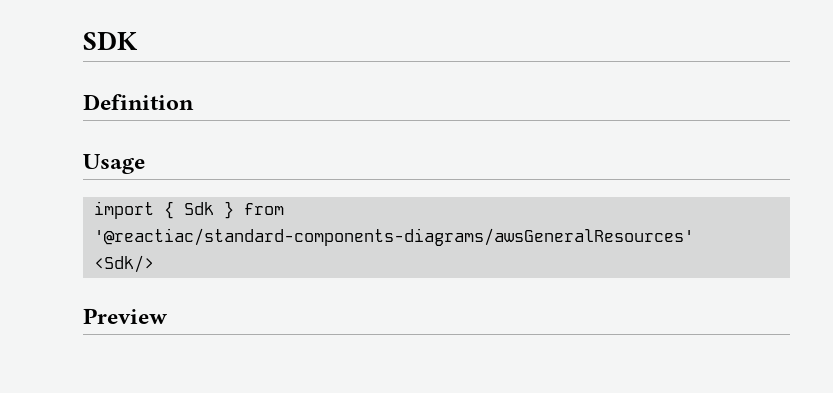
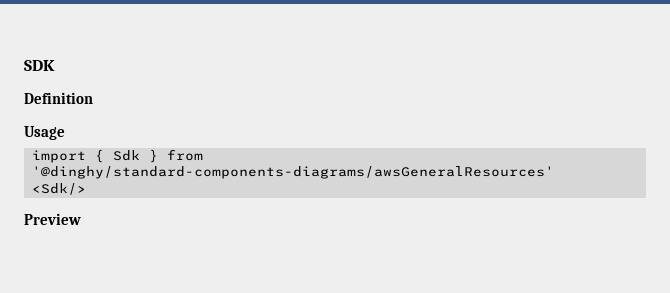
- import { Sdk } from '@reactiac/standard-components-diagrams/awsGeneralResources'
+ import { Sdk } from '@dinghy/standard-components-diagrams/awsGeneralResources'

